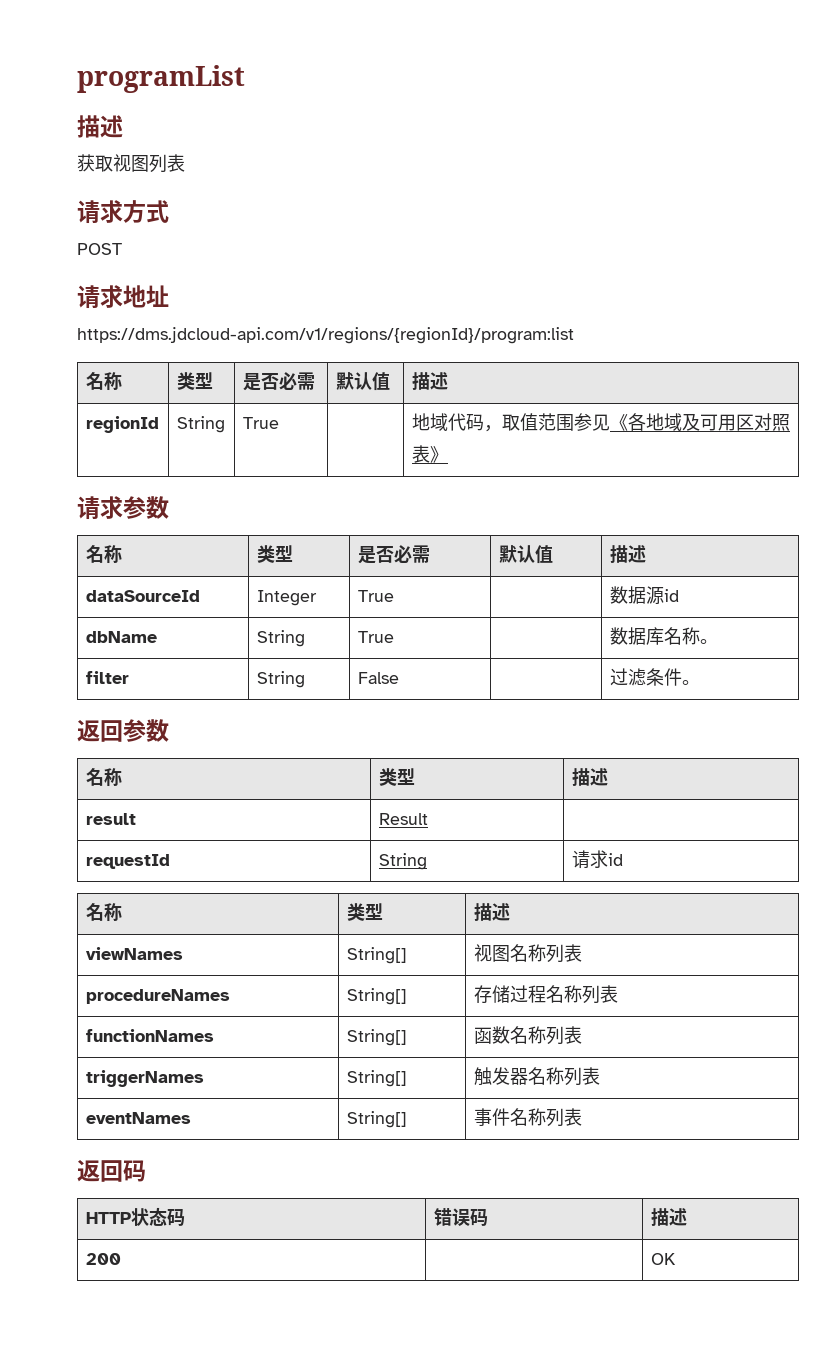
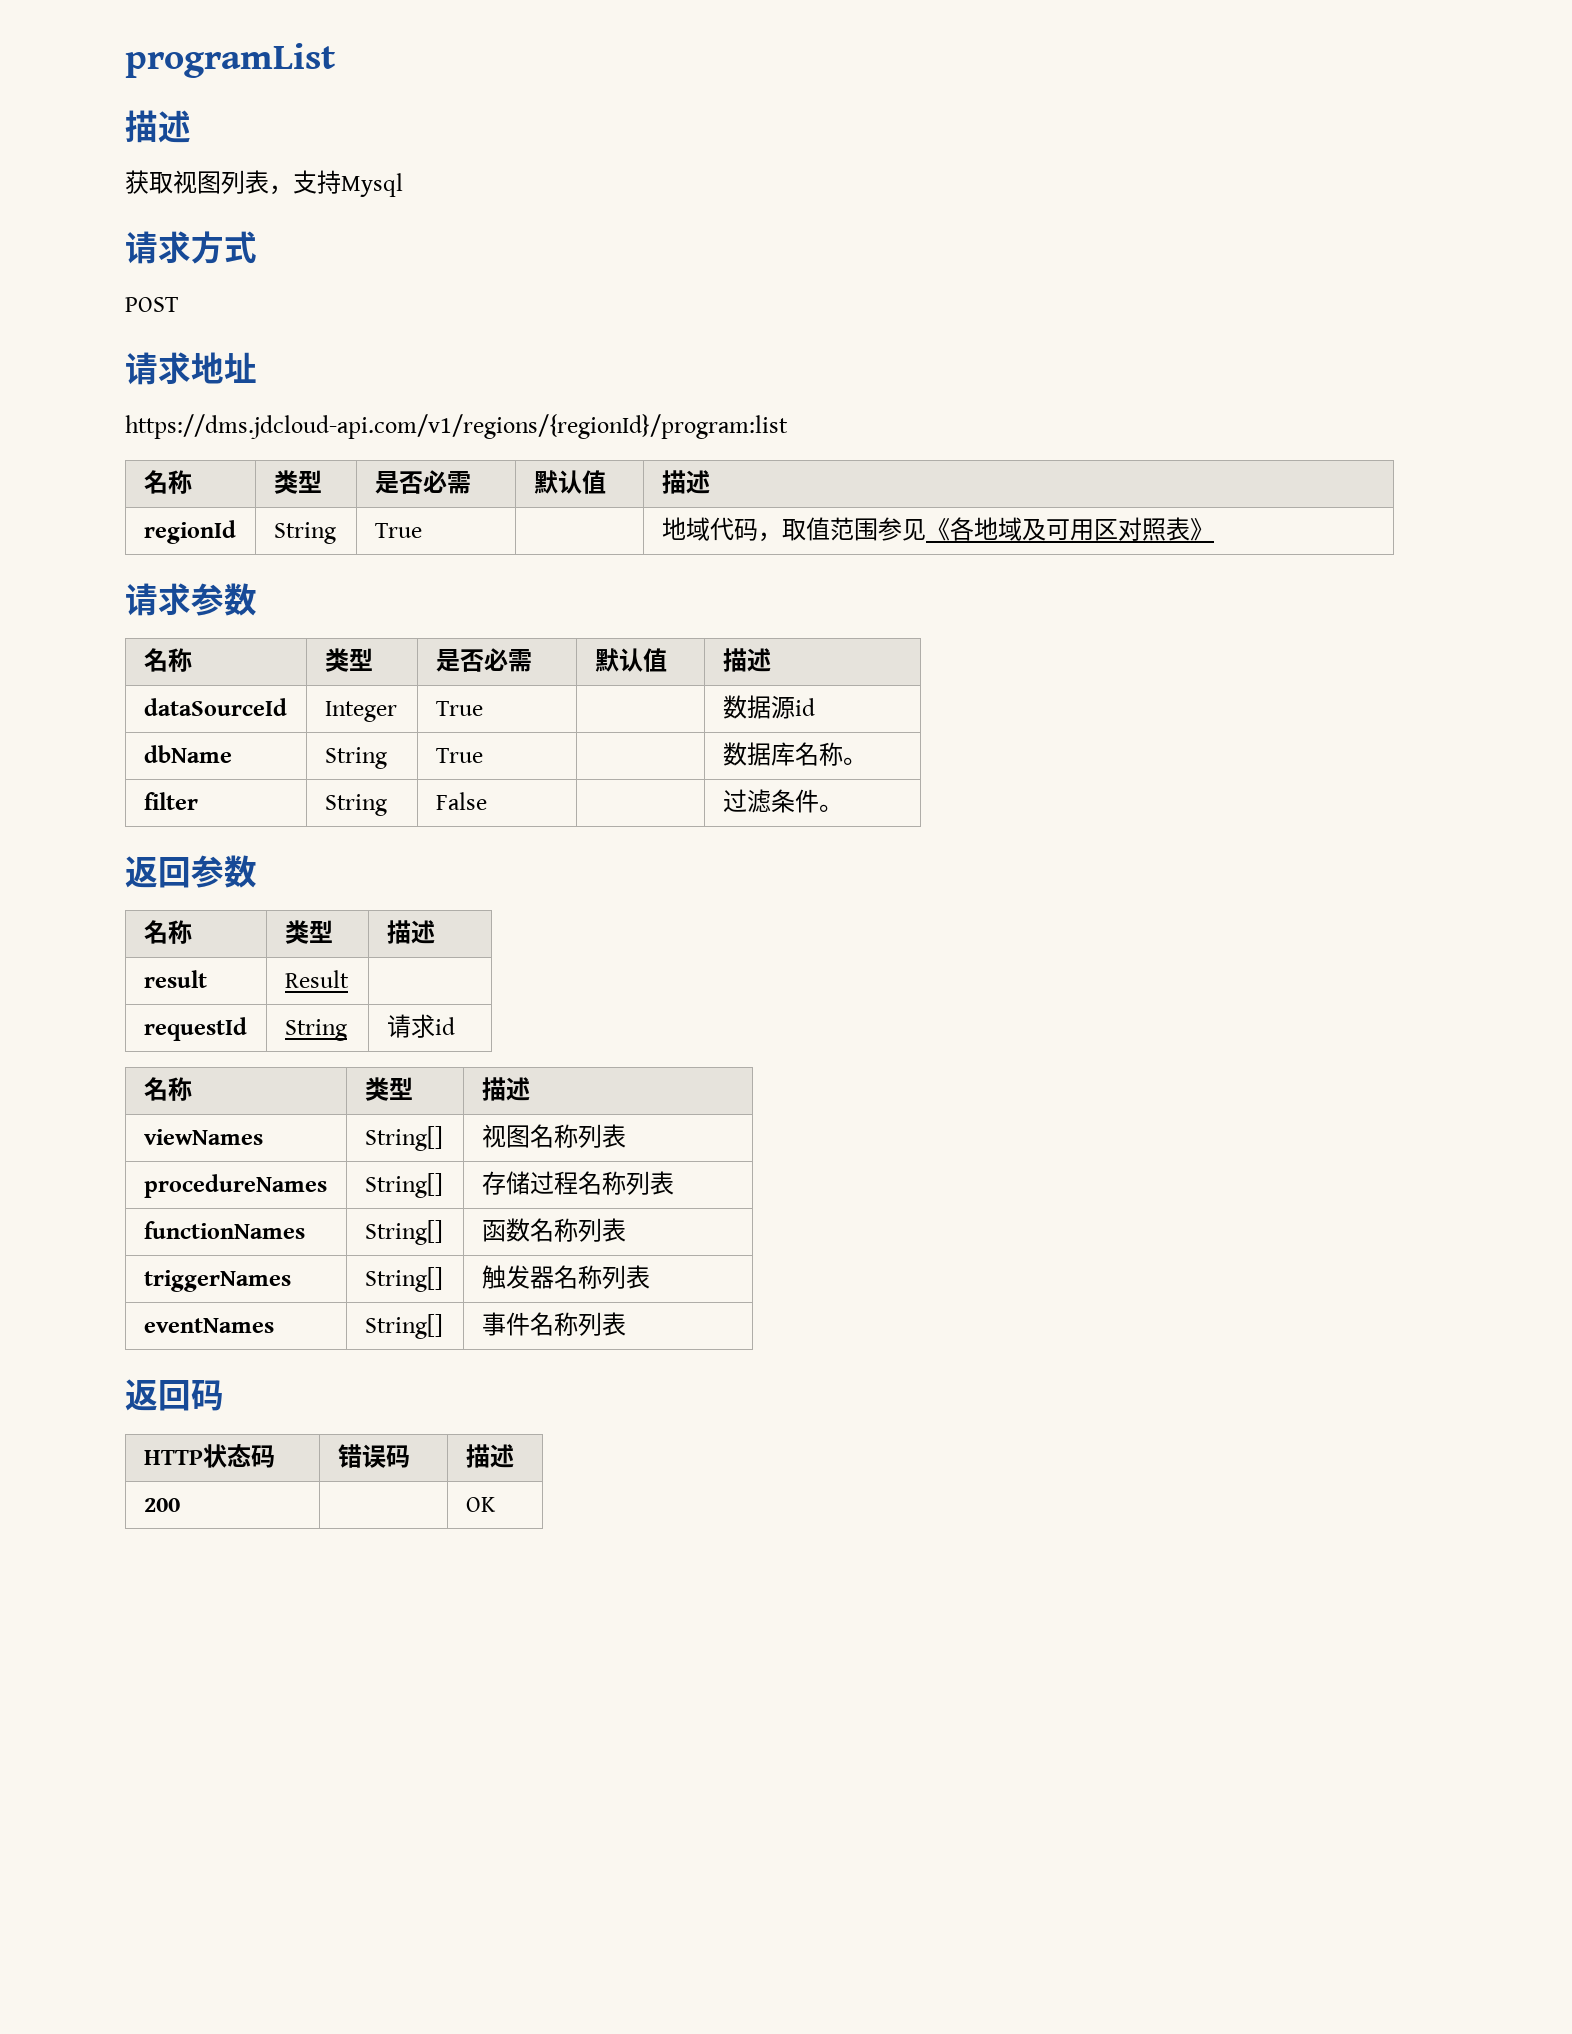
- 获取视图列表
+ 获取视图列表，支持Mysql

